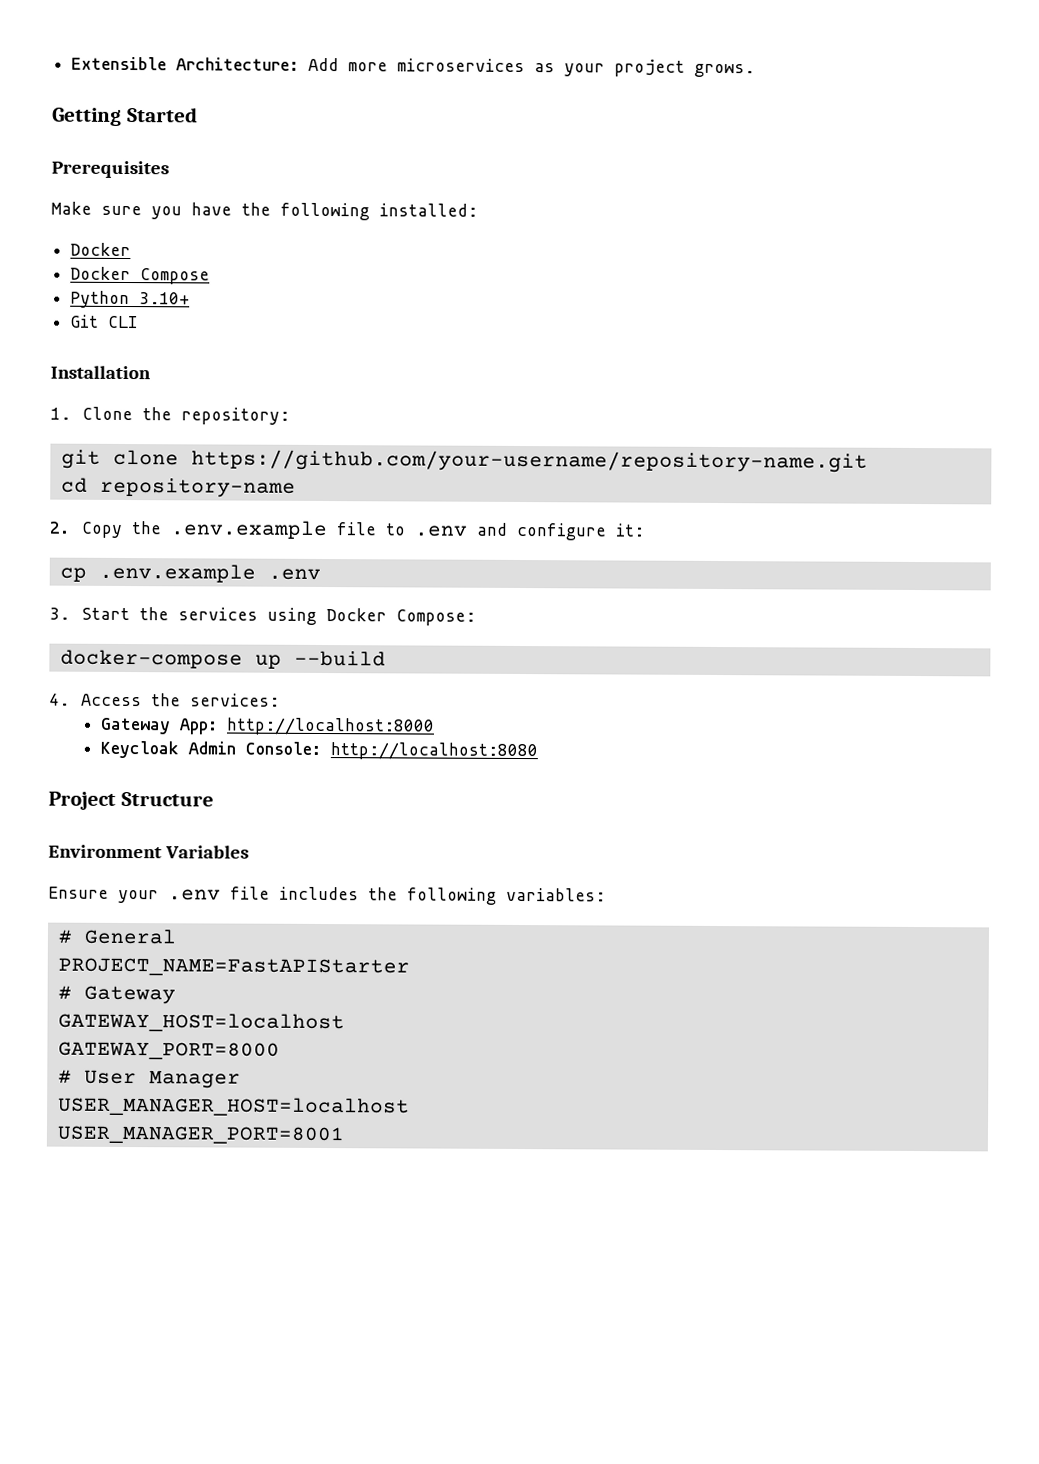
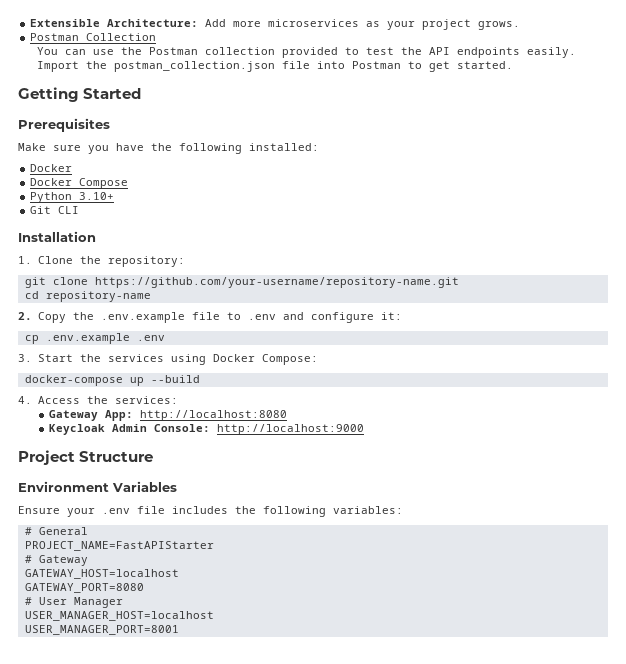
+ Postman Collection
+ You can use the Postman collection provided to test the API endpoints easily. Import the postman_collection.json file into Postman to get started.
- Gateway App: http://localhost:8000
+ Gateway App: http://localhost:8080
- Keycloak Admin Console: http://localhost:8080
+ Keycloak Admin Console: http://localhost:9000
- GATEWAY_PORT=8000
+ GATEWAY_PORT=8080

